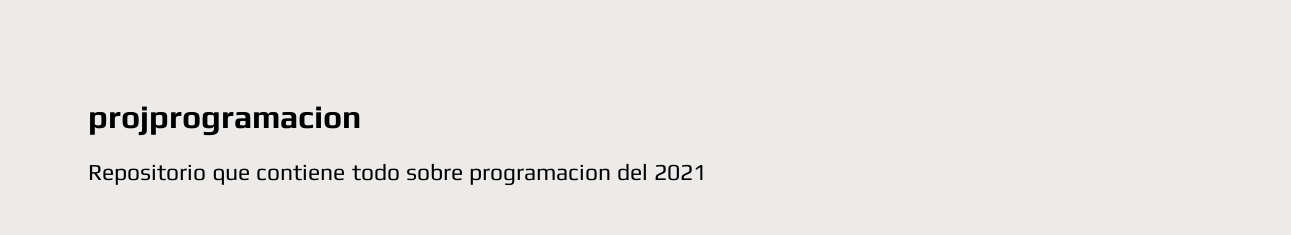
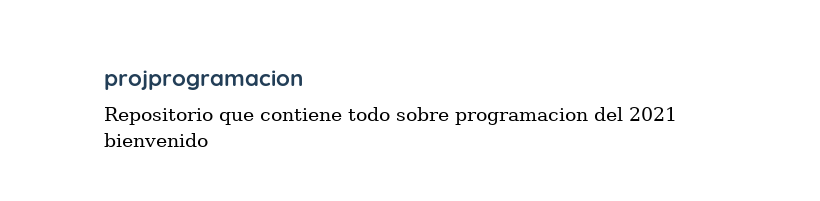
- Repositorio que contiene todo sobre programacion del 2021
+ Repositorio que contiene todo sobre programacion del 2021 bienvenido

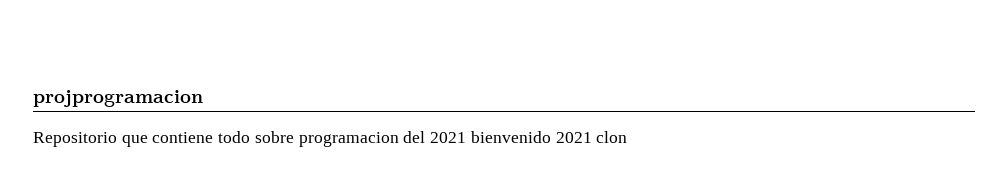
- Repositorio que contiene todo sobre programacion del 2021 bienvenido
+ Repositorio que contiene todo sobre programacion del 2021 bienvenido 2021 clon

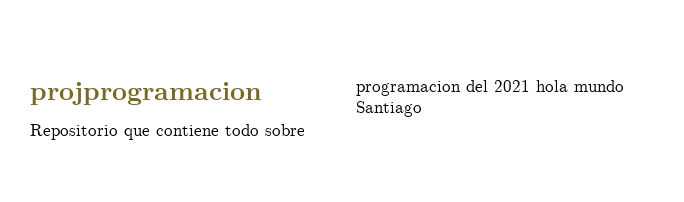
- Repositorio que contiene todo sobre programacion del 2021 bienvenido 2021 clon
+ Repositorio que contiene todo sobre programacion del 2021 hola mundo Santiago

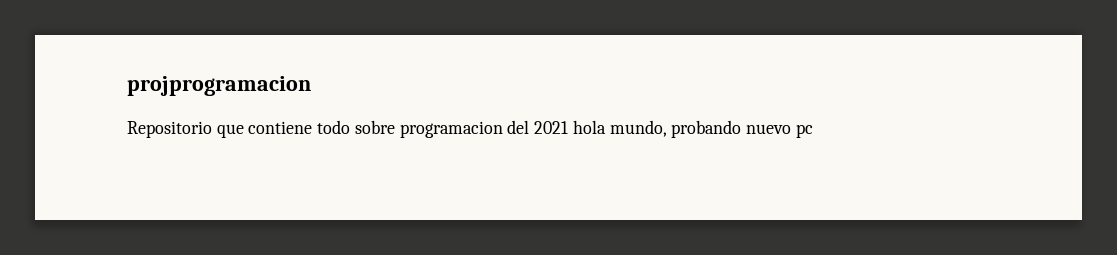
- Repositorio que contiene todo sobre programacion del 2021 hola mundo Santiago
+ Repositorio que contiene todo sobre programacion del 2021 hola mundo, probando nuevo pc

